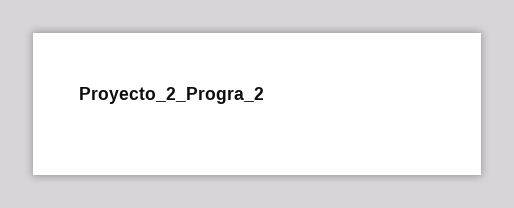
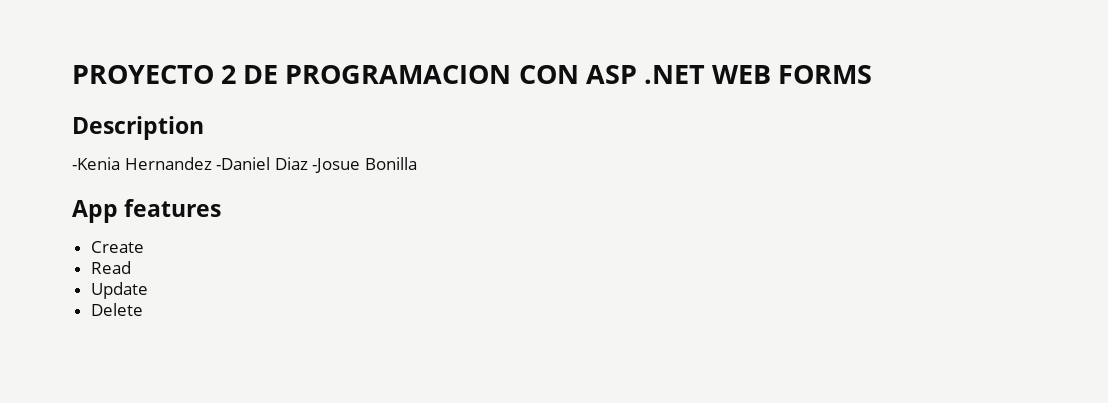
- Proyecto_2_Progra_2
+ PROYECTO 2 DE PROGRAMACION CON ASP .NET WEB FORMS
+ Description
+ -Kenia Hernandez -Daniel Diaz -Josue Bonilla
+ App features
+ Create
+ Read
+ Update
+ Delete

